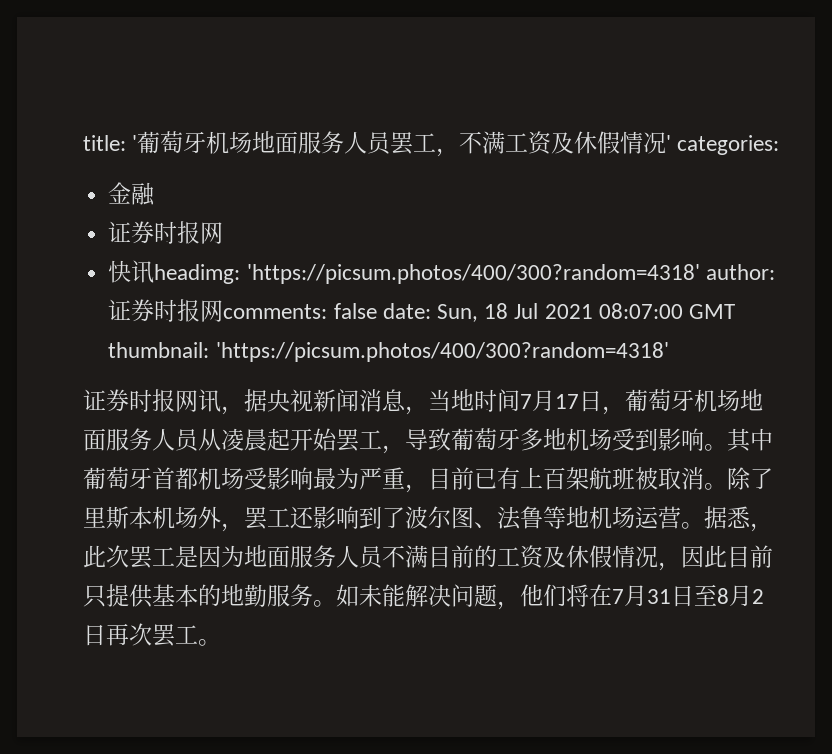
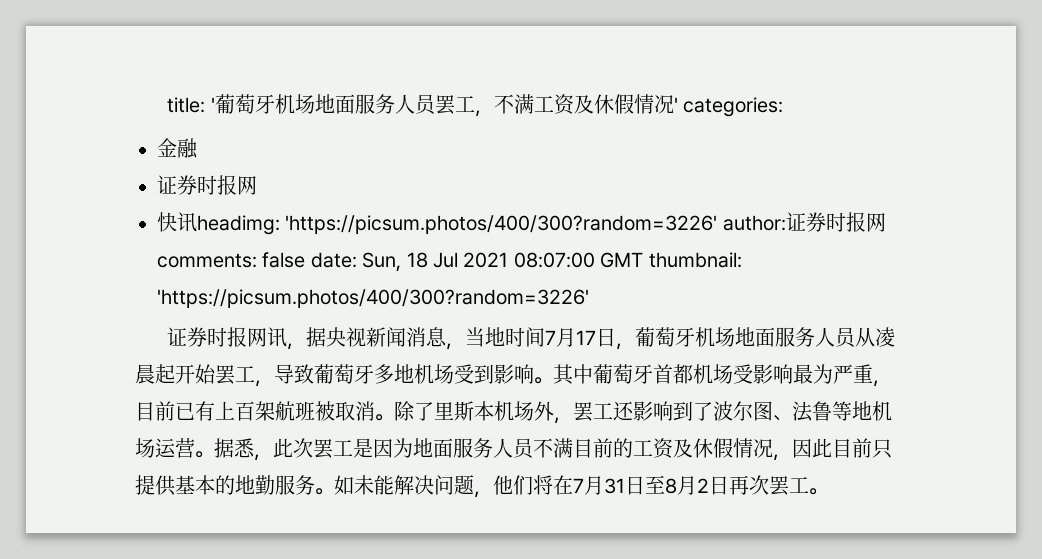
- 快讯headimg: 'https://picsum.photos/400/300?random=4318' author:证券时报网comments: false date: Sun, 18 Jul 2021 08:07:00 GMT thumbnail: 'https://picsum.photos/400/300?random=4318'
+ 快讯headimg: 'https://picsum.photos/400/300?random=3226' author:证券时报网comments: false date: Sun, 18 Jul 2021 08:07:00 GMT thumbnail: 'https://picsum.photos/400/300?random=3226'

